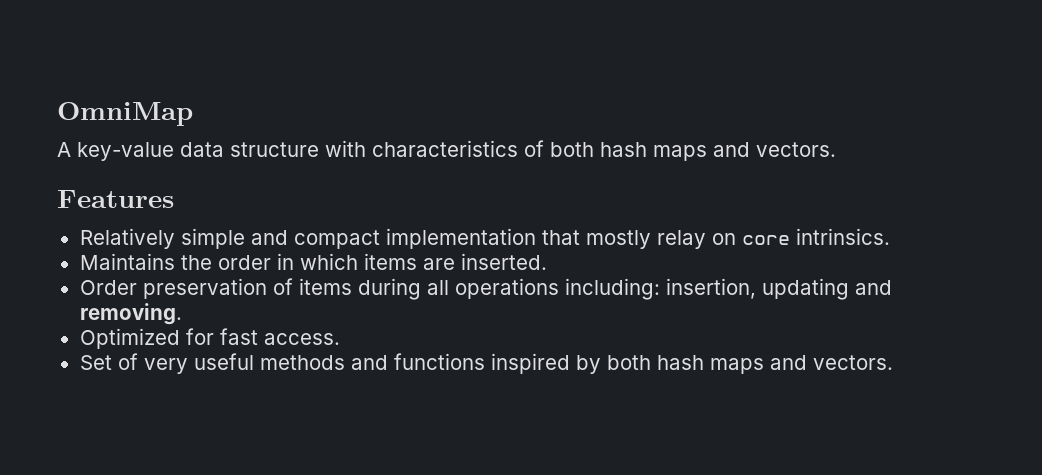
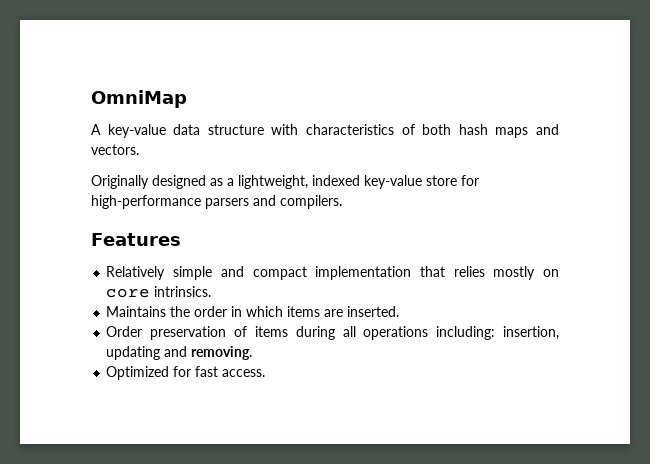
+ Originally designed as a lightweight, indexed key-value store for high-performance parsers and compilers.
- Relatively simple and compact implementation that mostly relay on core intrinsics.
+ Relatively simple and compact implementation that relies mostly on core intrinsics.
- Set of very useful methods and functions inspired by both hash maps and vectors.

